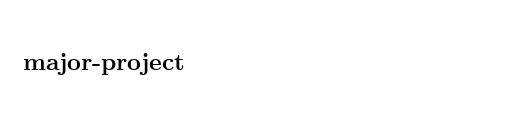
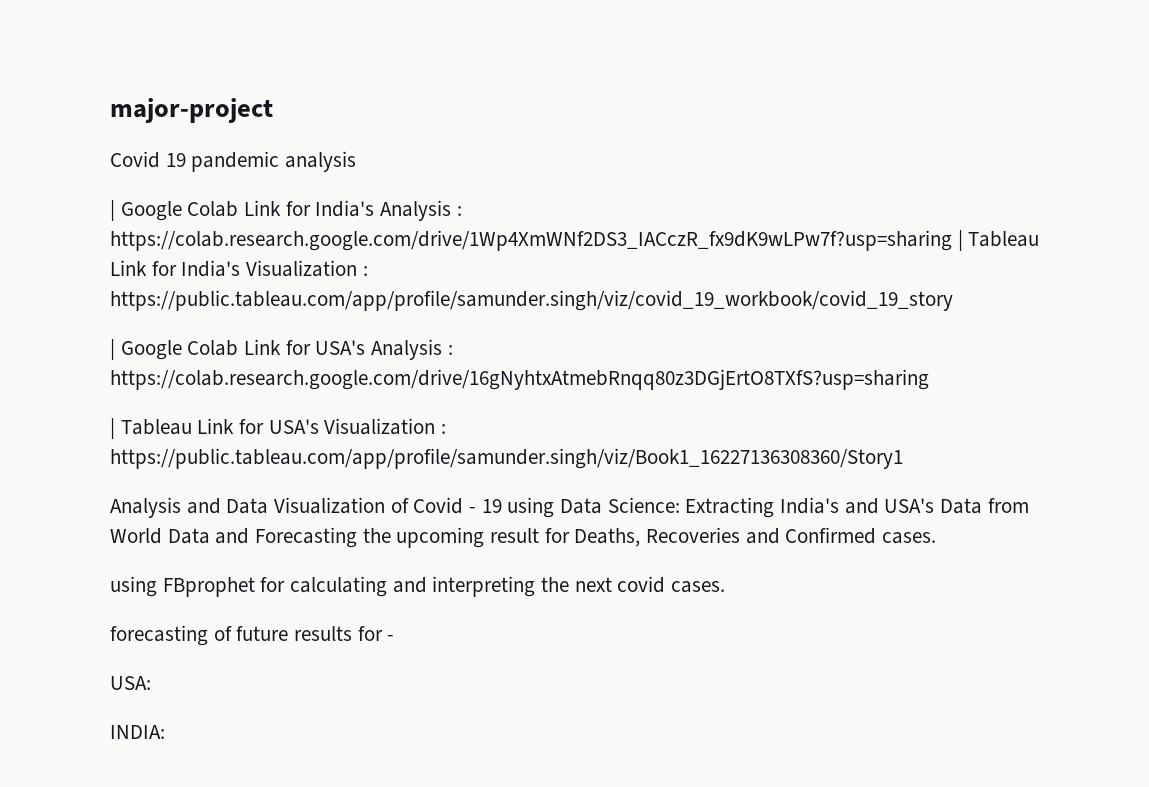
+ Covid 19 pandemic analysis
+ | Google Colab Link for India's Analysis : https://colab.research.google.com/drive/1Wp4XmWNf2DS3_IACczR_fx9dK9wLPw7f?usp=sharing | Tableau Link for India's Visualization : https://public.tableau.com/app/profile/samunder.singh/viz/covid_19_workbook/covid_19_story
+ | Google Colab Link for USA's Analysis : https://colab.research.google.com/drive/16gNyhtxAtmebRnqq80z3DGjErtO8TXfS?usp=sharing
+ | Tableau Link for USA's Visualization : https://public.tableau.com/app/profile/samunder.singh/viz/Book1_16227136308360/Story1
+ Analysis and Data Visualization of Covid - 19 using Data Science: Extracting India's and USA's Data from World Data and Forecasting the upcoming result for Deaths, Recoveries and Confirmed cases.
+ using FBprophet for calculating and interpreting the next covid cases.
+ forecasting of future results for -
+ USA:
+ INDIA:

